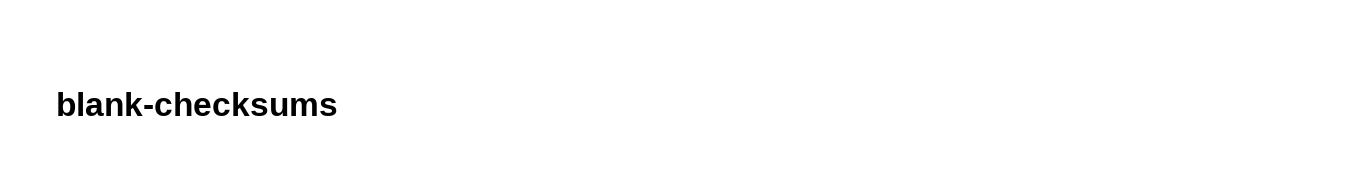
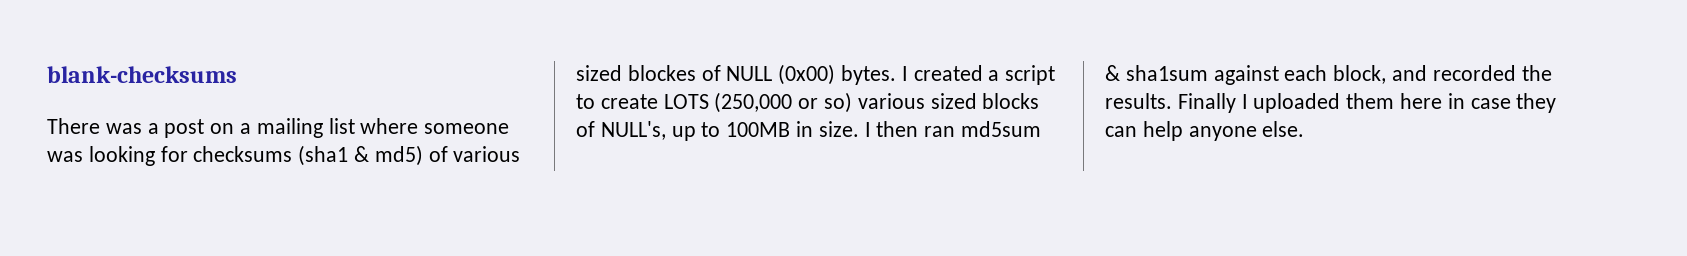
+ There was a post on a mailing list where someone was looking for checksums (sha1 & md5) of various sized blockes of NULL (0x00) bytes. I created a script to create LOTS (250,000 or so) various sized blocks of NULL's, up to 100MB in size. I then ran md5sum & sha1sum against each block, and recorded the results. Finally I uploaded them here in case they can help anyone else.

